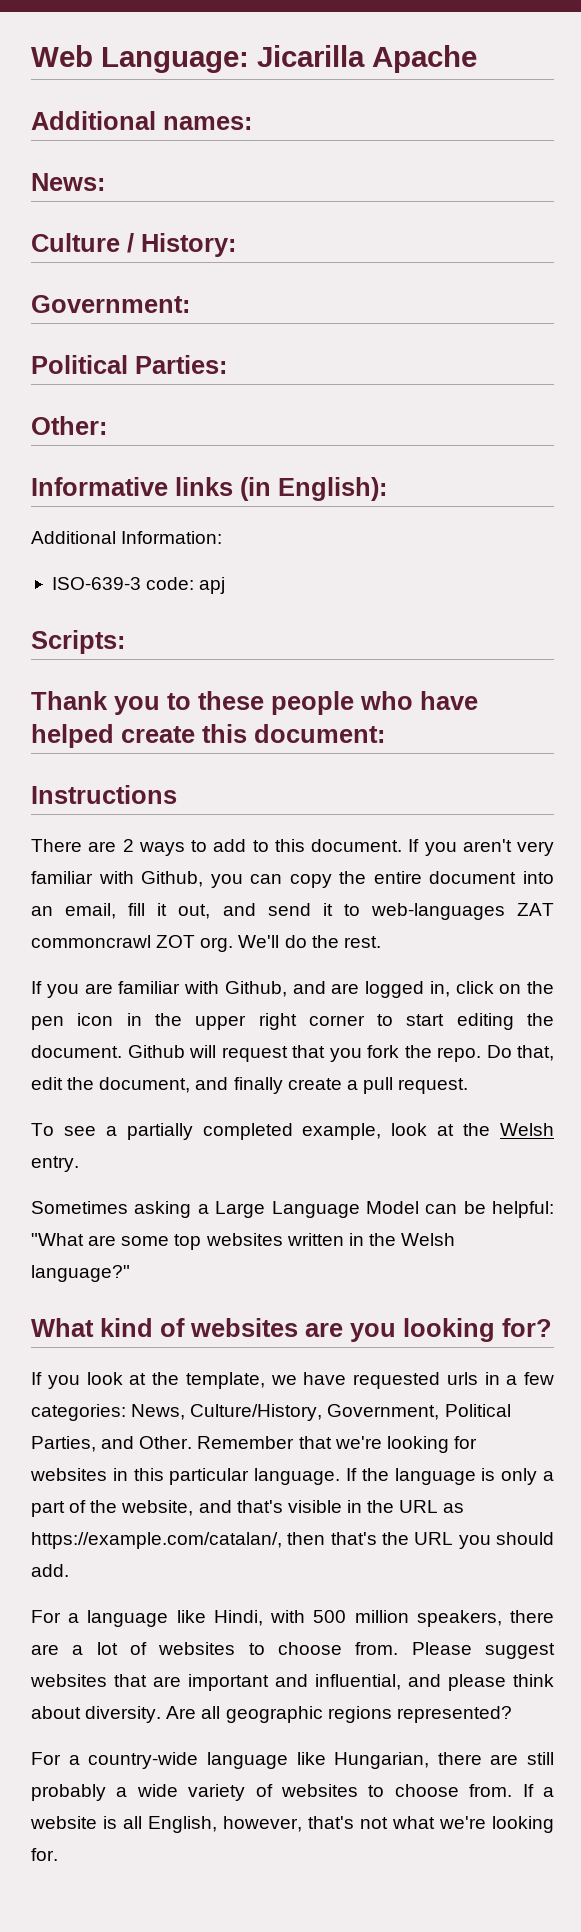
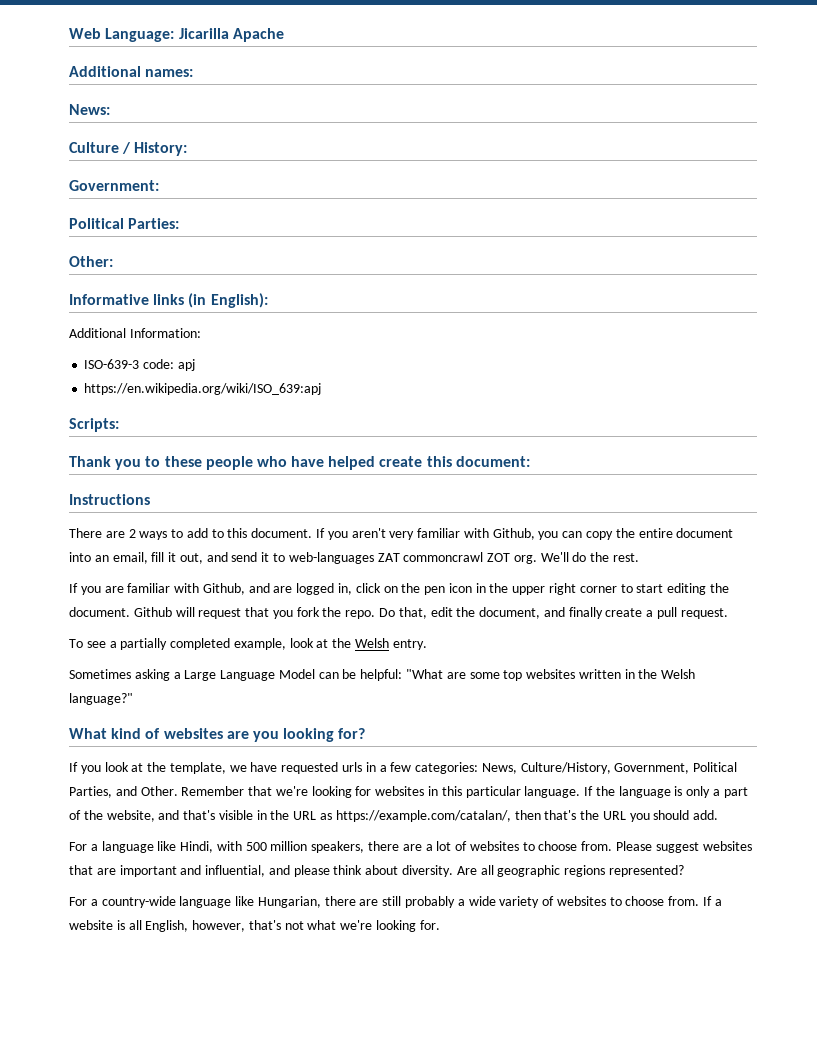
+ https://en.wikipedia.org/wiki/ISO_639:apj

